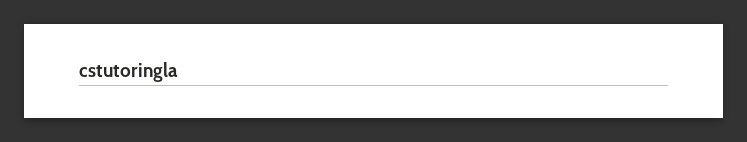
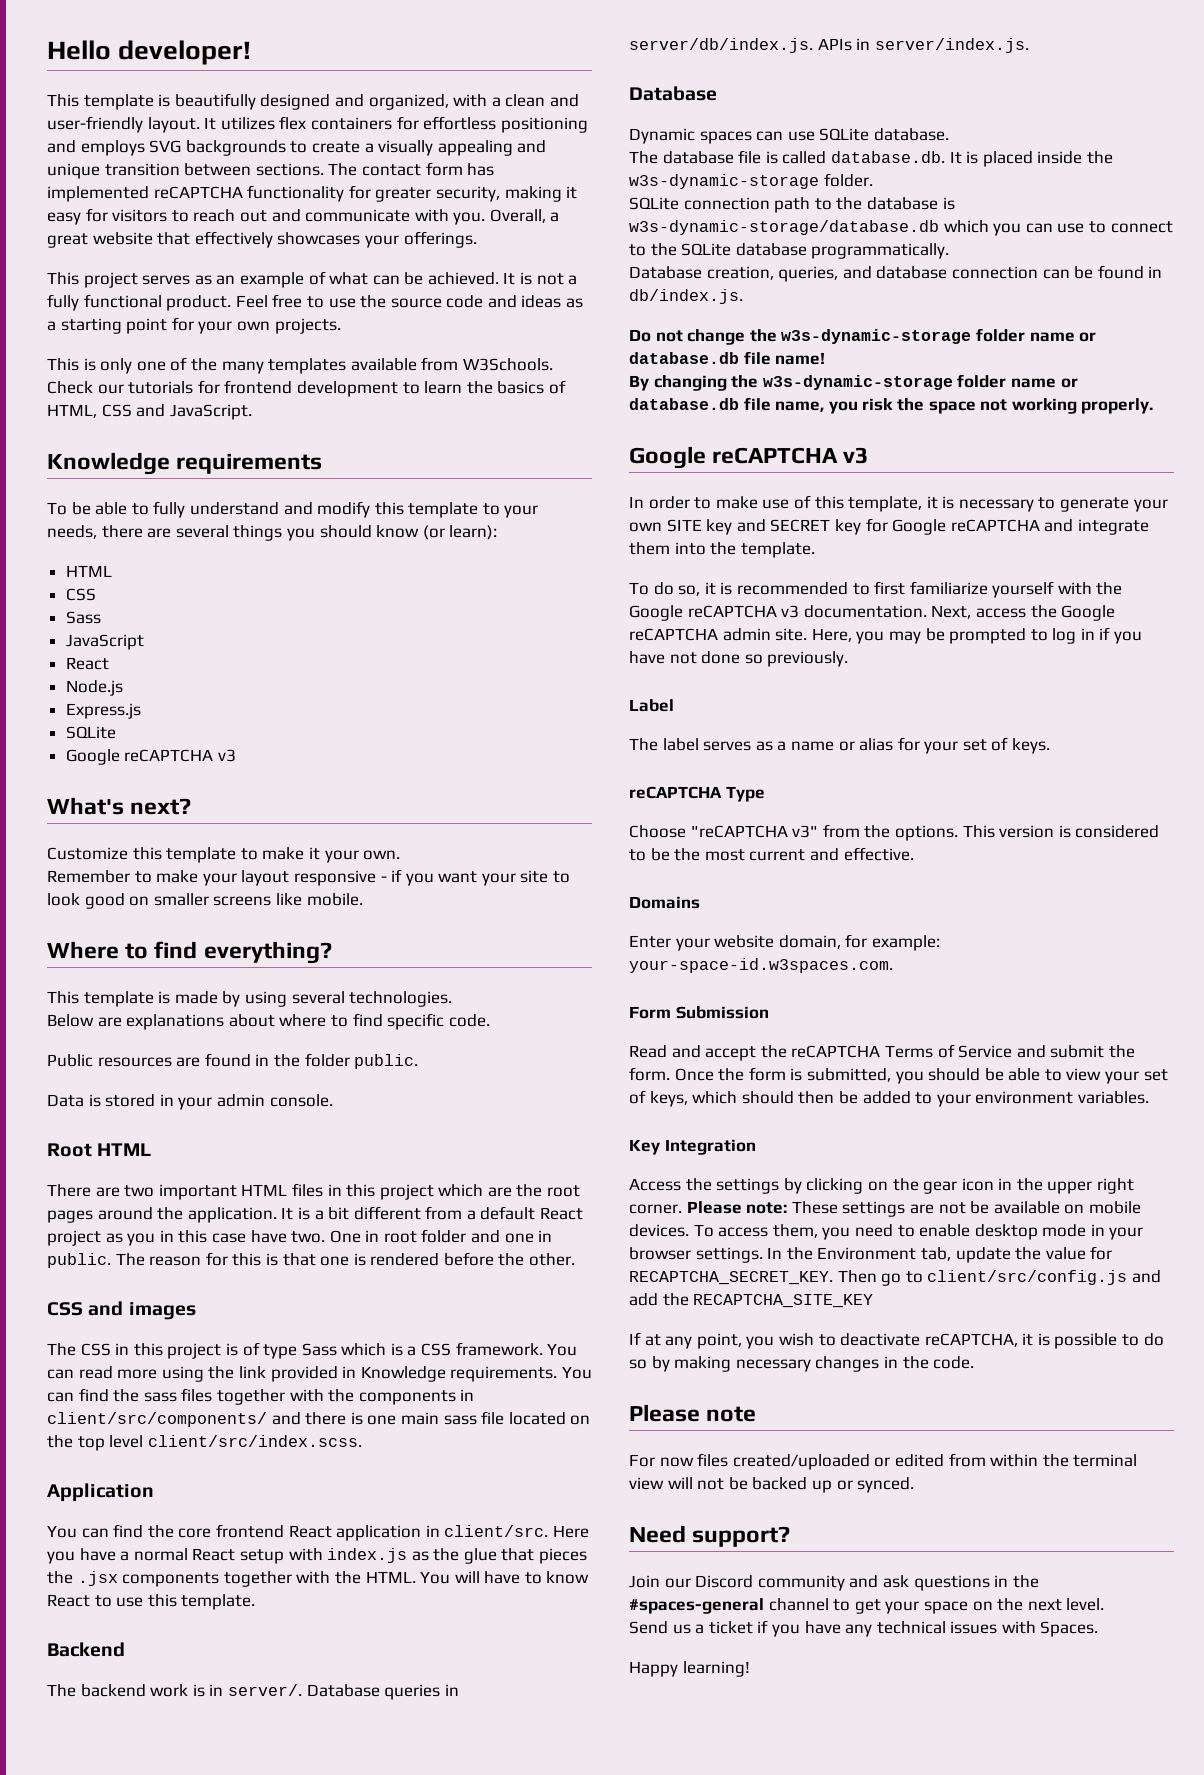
- cstutoringla
+ Hello developer!
+ This template is beautifully designed and organized, with a clean and user-friendly layout. It utilizes flex containers for effortless positioning and employs SVG backgrounds to create a visually appealing and unique transition between sections. The contact form has implemented reCAPTCHA functionality for greater security, making it easy for visitors to reach out and communicate with you. Overall, a great website that effectively showcases your offerings.
+ This project serves as an example of what can be achieved. It is not a fully functional product. Feel free to use the source code and ideas as a starting point for your own projects.
+ This is only one of the many templates available from W3Schools. Check our tutorials for frontend development to learn the basics of HTML, CSS and JavaScript.
+ Knowledge requirements
+ To be able to fully understand and modify this template to your needs, there are several things you should know (or learn):
+ HTML
+ CSS
+ Sass
+ JavaScript
+ React
+ Node.js
+ Express.js
+ SQLite
+ Google reCAPTCHA v3
+ What's next?
+ Customize this template to make it your own.
+ Remember to make your layout responsive - if you want your site to look good on smaller screens like mobile.
+ Where to find everything?
+ This template is made by using several technologies.
+ Below are explanations about where to find specific code.
+ Public resources are found in the folder public.
+ Data is stored in your admin console.
+ Root HTML
+ There are two important HTML files in this project which are the root pages around the application. It is a bit different from a default React project as you in this case have two. One in root folder and one in public. The reason for this is that one is rendered before the other.
+ CSS and images
+ The CSS in this project is of type Sass which is a CSS framework. You can read more using the link provided in Knowledge requirements. You can find the sass files together with the components in client/src/components/ and there is one main sass file located on the top level client/src/index.scss.
+ Application
+ You can find the core frontend React application in client/src. Here you have a normal React setup with index.js as the glue that pieces the .jsx components together with the HTML. You will have to know React to use this template.
+ Backend
+ The backend work is in server/. Database queries in server/db/index.js. APIs in server/index.js.
+ Database
+ Dynamic spaces can use SQLite database.
+ The database file is called database.db. It is placed inside the w3s-dynamic-storage folder.
+ SQLite connection path to the database is w3s-dynamic-storage/database.db which you can use to connect to the SQLite database programmatically.
+ Database creation, queries, and database connection can be found in db/index.js.
+ Do not change the w3s-dynamic-storage folder name or database.db file name!
+ By changing the w3s-dynamic-storage folder name or database.db file name, you risk the space not working properly.
+ Google reCAPTCHA v3
+ In order to make use of this template, it is necessary to generate your own SITE key and SECRET key for Google reCAPTCHA and integrate them into the template.
+ To do so, it is recommended to first familiarize yourself with the Google reCAPTCHA v3 documentation. Next, access the Google reCAPTCHA admin site. Here, you may be prompted to log in if you have not done so previously.
+ Label
+ The label serves as a name or alias for your set of keys.
+ reCAPTCHA Type
+ Choose "reCAPTCHA v3" from the options. This version is considered to be the most current and effective.
+ Domains
+ Enter your website domain, for example: your-space-id.w3spaces.com.
+ Form Submission
+ Read and accept the reCAPTCHA Terms of Service and submit the form. Once the form is submitted, you should be able to view your set of keys, which should then be added to your environment variables.
+ Key Integration
+ Access the settings by clicking on the gear icon in the upper right corner. Please note: These settings are not be available on mobile devices. To access them, you need to enable desktop mode in your browser settings. In the Environment tab, update the value for RECAPTCHA_SECRET_KEY. Then go to client/src/config.js and add the RECAPTCHA_SITE_KEY
+ If at any point, you wish to deactivate reCAPTCHA, it is possible to do so by making necessary changes in the code.
+ Please note
+ For now files created/uploaded or edited from within the terminal view will not be backed up or synced.
+ Need support?
+ Join our Discord community and ask questions in the #spaces-general channel to get your space on the next level.
+ Send us a ticket if you have any technical issues with Spaces.
+ Happy learning!

